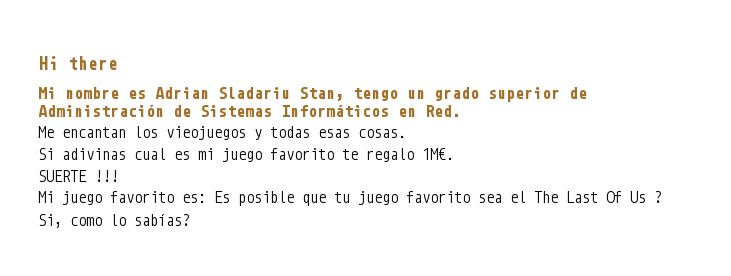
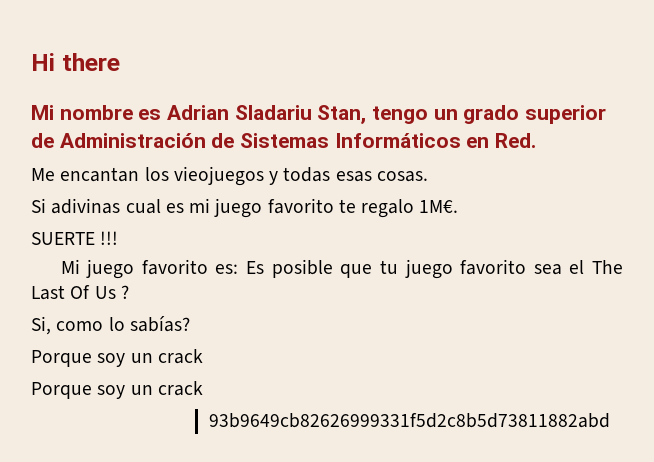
  Si, como lo sabías?
+ Porque soy un crack
+ Porque soy un crack
+ 93b9649cb82626999331f5d2c8b5d73811882abd

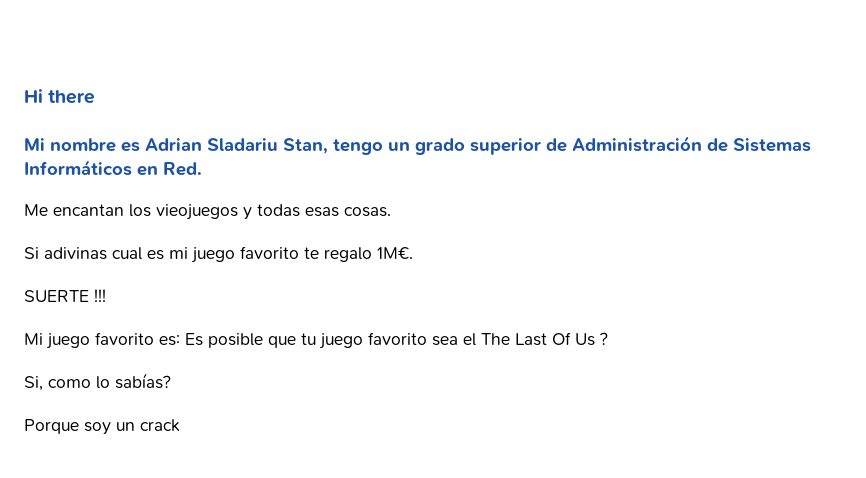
  Si, como lo sabías?
  Porque soy un crack
- Porque soy un crack
- 93b9649cb82626999331f5d2c8b5d73811882abd

